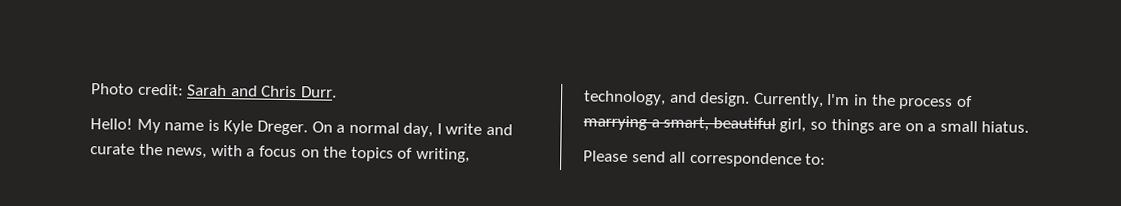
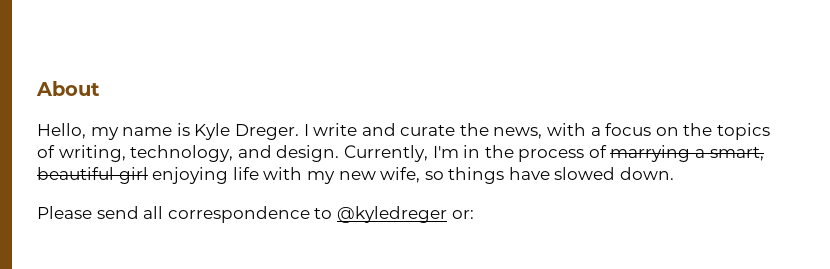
- Photo credit: Sarah and Chris Durr.
- Hello! My name is Kyle Dreger. On a normal day, I write and curate the news, with a focus on the topics of writing, technology, and design.
+ About
+ Hello, my name is Kyle Dreger. I write and curate the news, with a focus on the topics of writing, technology, and design.
- Currently, I'm in the process of marrying a smart, beautiful girl, so things are on a small hiatus.
+ Currently, I'm in the process of marrying a smart, beautiful girl enjoying life with my new wife, so things have slowed down.
- Please send all correspondence to:
+ Please send all correspondence to @kyledreger or:

